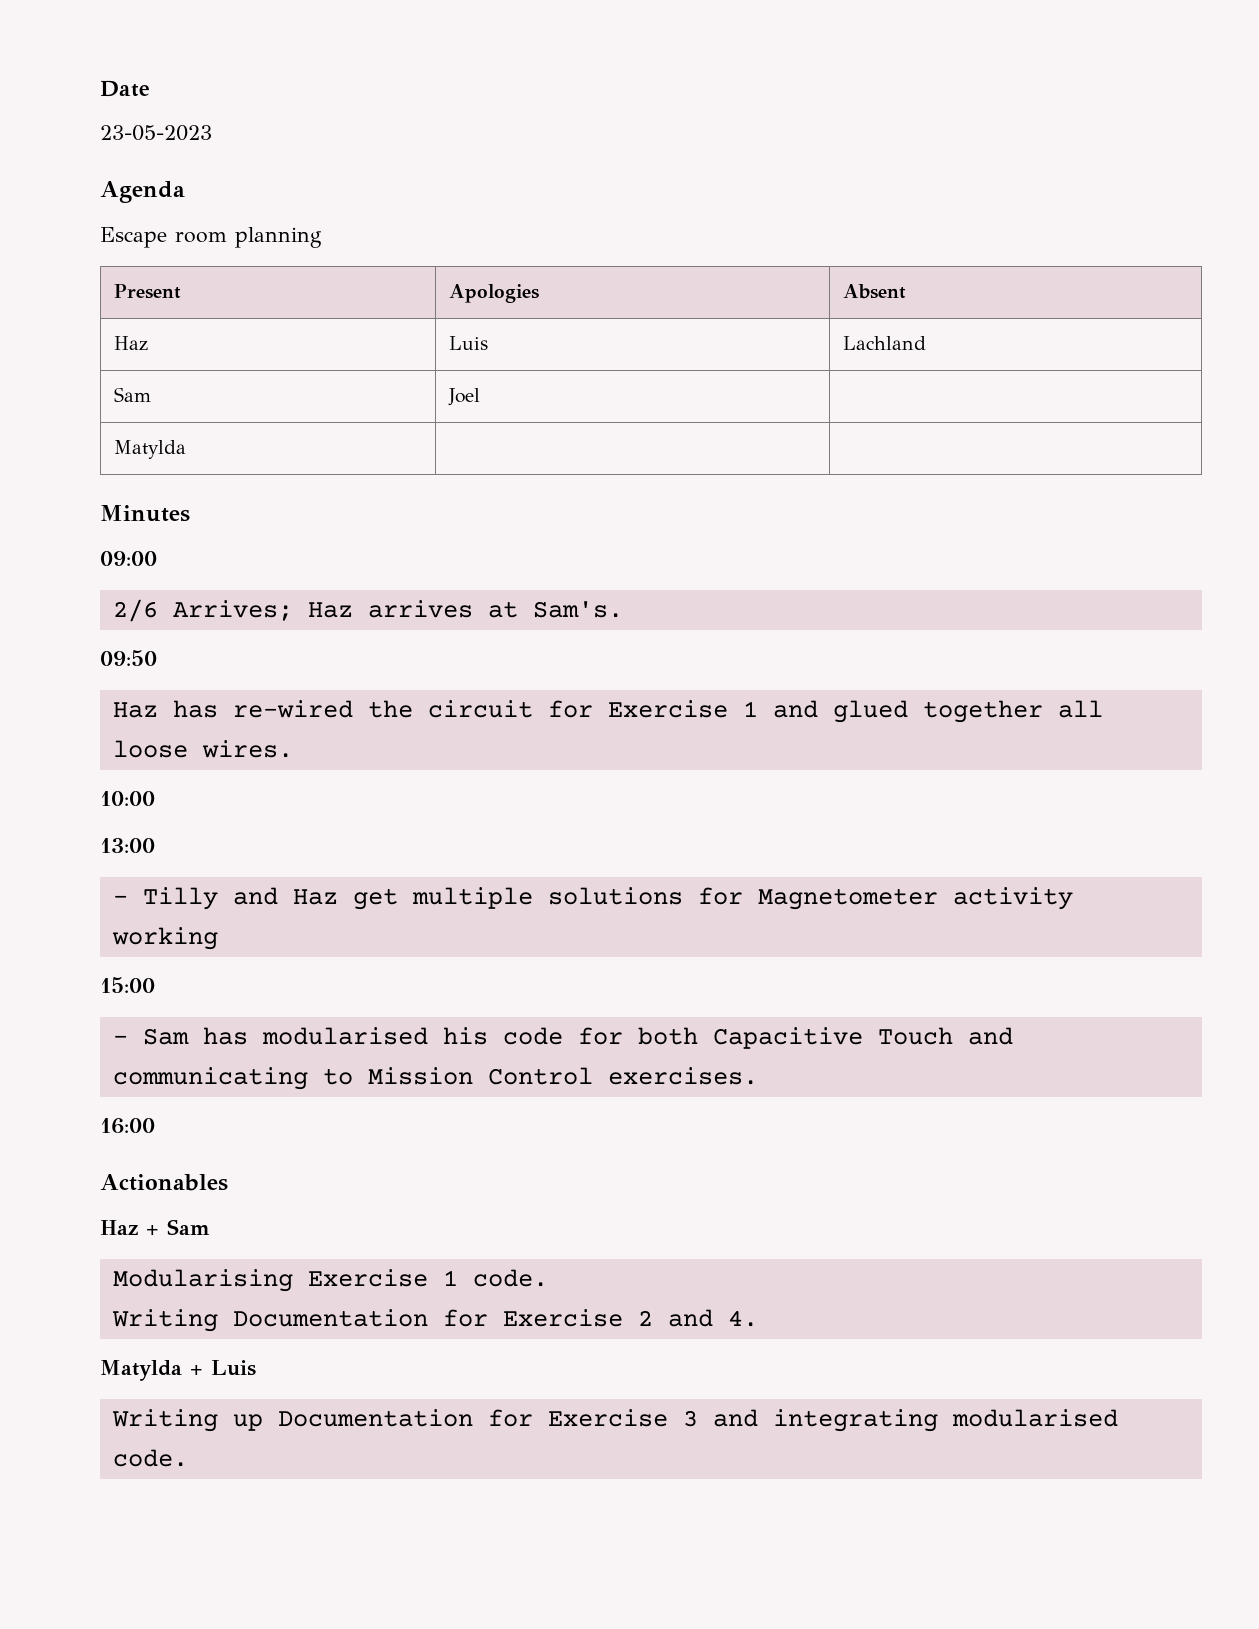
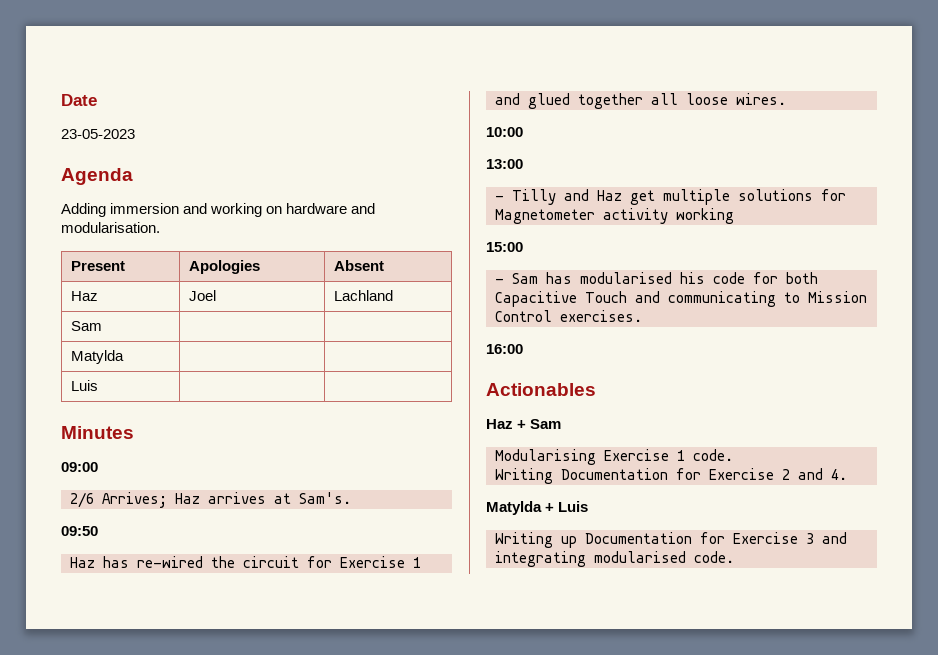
- Escape room planning
+ Adding immersion and working on hardware and modularisation.
- Haz | Luis | Lachland
+ Haz | Joel | Lachland
- Sam | Joel |
+ Sam | |
+ Luis | |

